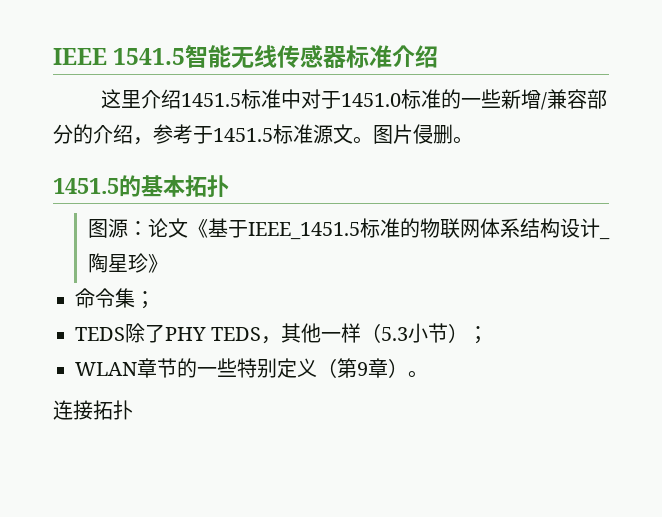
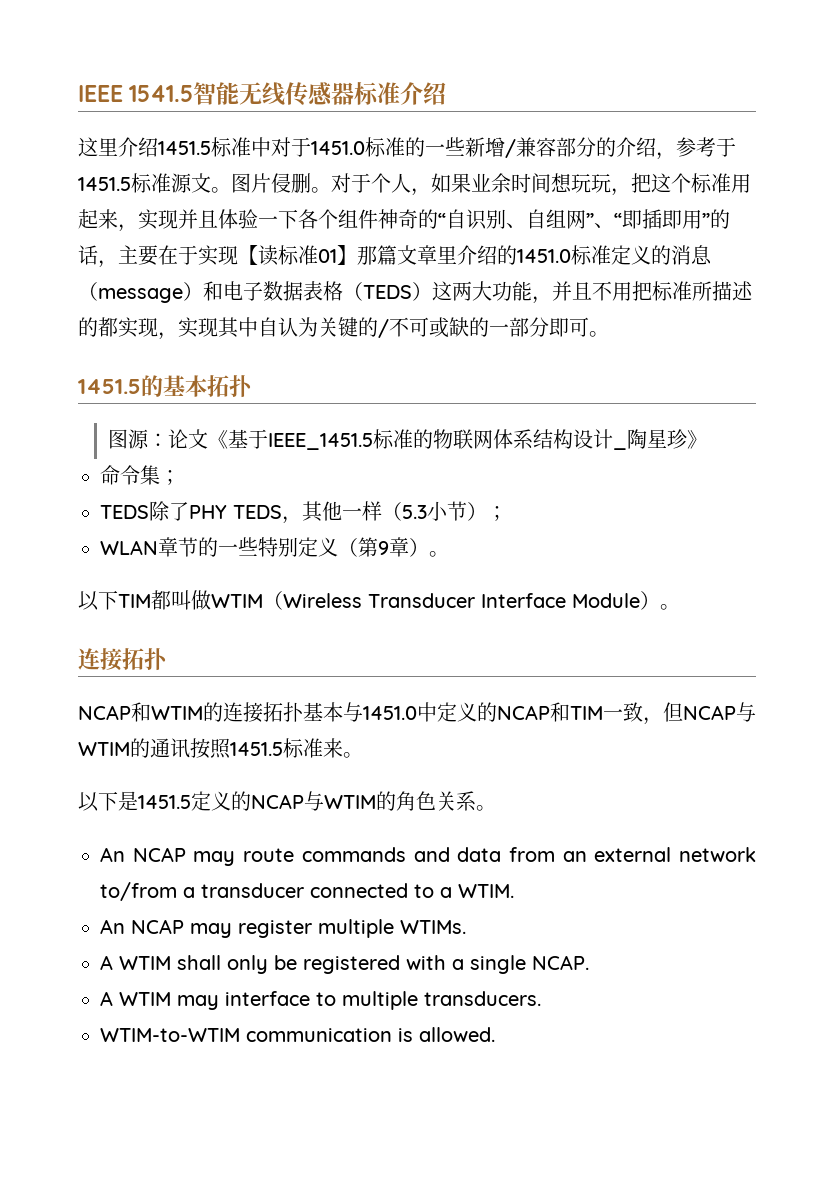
+ 对于个人，如果业余时间想玩玩，把这个标准用起来，实现并且体验一下各个组件神奇的“自识别、自组网”、“即插即用”的话，主要在于实现【读标准01】那篇文章里介绍的1451.0标准定义的消息（message）和电子数据表格（TEDS）这两大功能，并且不用把标准所描述的都实现，实现其中自认为关键的/不可或缺的一部分即可。
+ 以下TIM都叫做WTIM（Wireless Transducer Interface Module）。
  连接拓扑
+ NCAP和WTIM的连接拓扑基本与1451.0中定义的NCAP和TIM一致，但NCAP与WTIM的通讯按照1451.5标准来。
+ 以下是1451.5定义的NCAP与WTIM的角色关系。
+ An NCAP may route commands and data from an external network to/from a transducer connected to a WTIM.
+ An NCAP may register multiple WTIMs.
+ A WTIM shall only be registered with a single NCAP.
+ A WTIM may interface to multiple transducers.
+ WTIM-to-WTIM communication is allowed.

